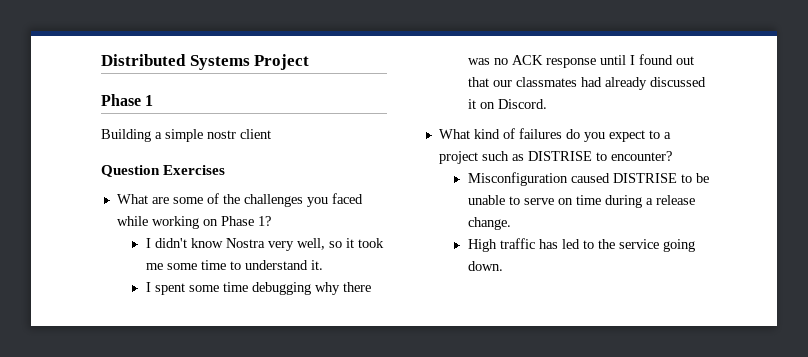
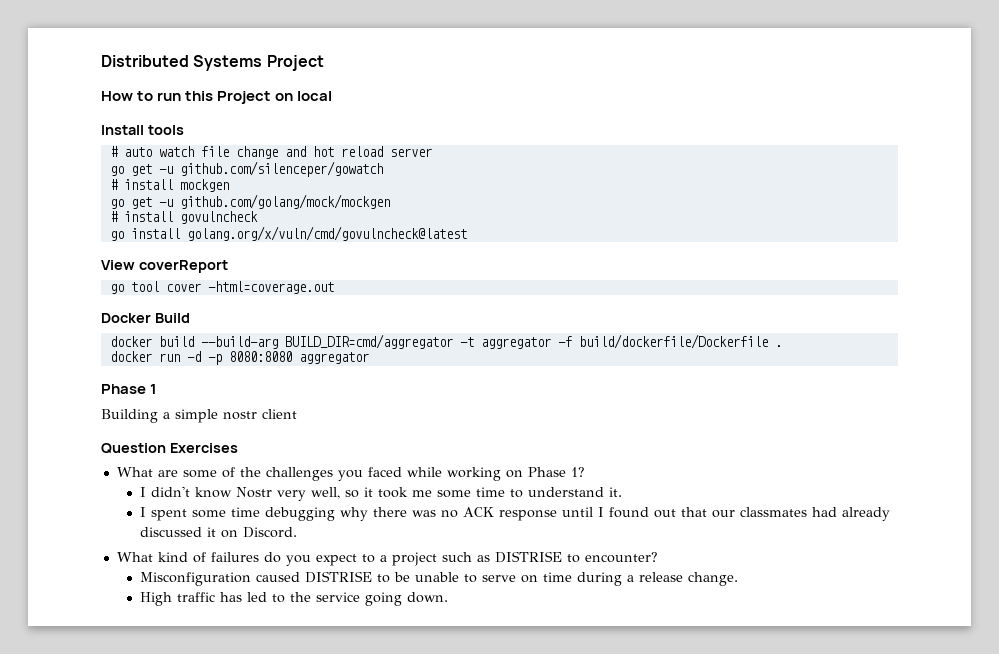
+ How to run this Project on local
+ Install tools
+ # auto watch file change and hot reload server
+ go get -u github.com/silenceper/gowatch
+ # install mockgen
+ go get -u github.com/golang/mock/mockgen
+ # install govulncheck
+ go install golang.org/x/vuln/cmd/govulncheck@latest
+ View coverReport
+ go tool cover -html=coverage.out
+ Docker Build
+ docker build --build-arg BUILD_DIR=cmd/aggregator -t aggregator -f build/dockerfile/Dockerfile .
+ docker run -d -p 8080:8080 aggregator
- I didn't know Nostra very well, so it took me some time to understand it.
+ I didn't know Nostr very well, so it took me some time to understand it.

